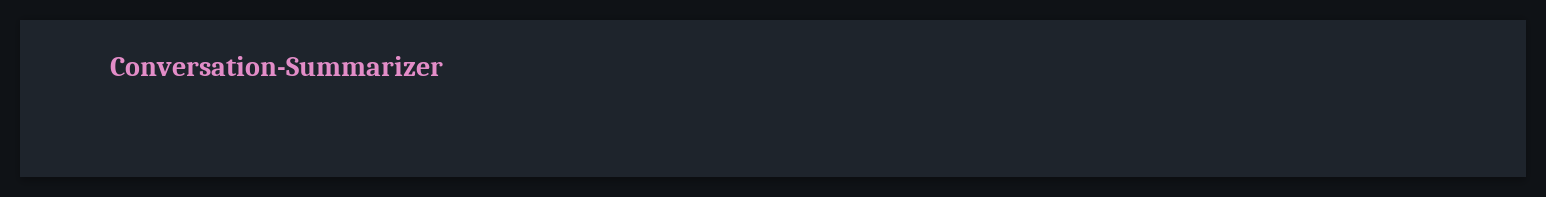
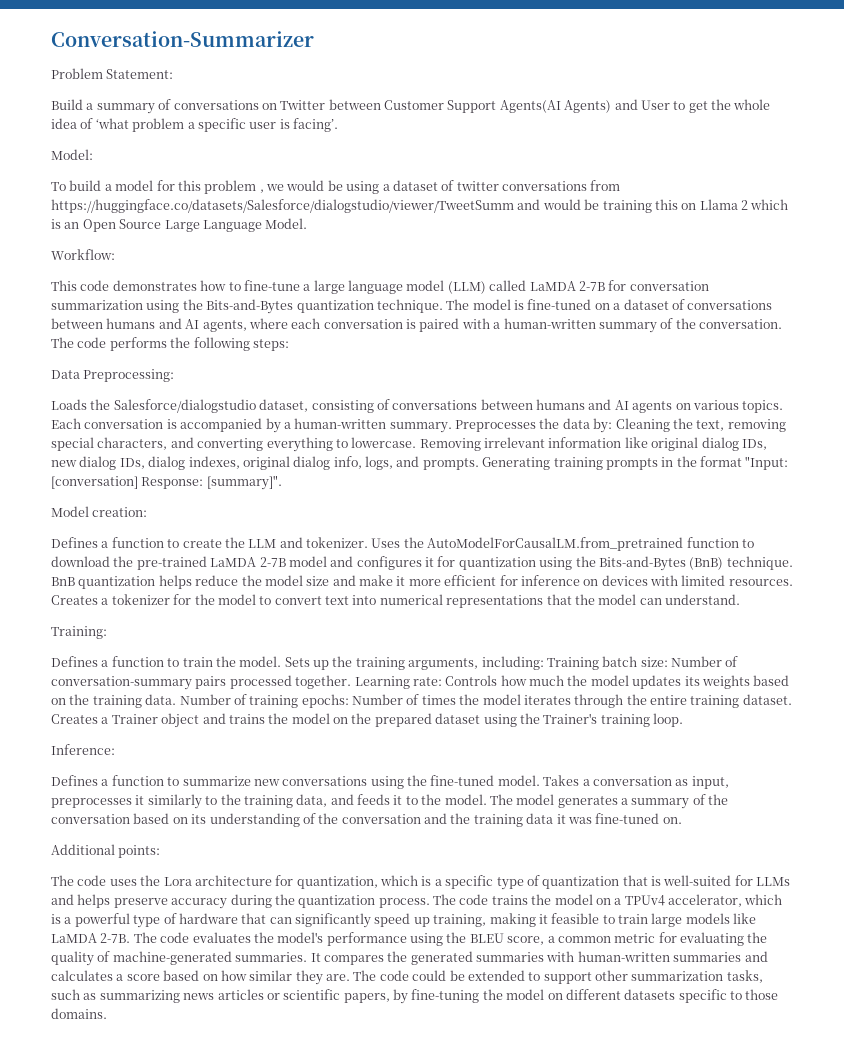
+ Problem Statement:
+ Build a summary of conversations on Twitter between Customer Support Agents(AI Agents) and User to get the whole idea of ‘what problem a specific user is facing’.
+ Model:
+ To build a model for this problem , we would be using a dataset of twitter conversations from https://huggingface.co/datasets/Salesforce/dialogstudio/viewer/TweetSumm and would be training this on Llama 2 which is an Open Source Large Language Model.
+ Workflow:
+ This code demonstrates how to fine-tune a large language model (LLM) called LaMDA 2-7B for conversation summarization using the Bits-and-Bytes quantization technique. The model is fine-tuned on a dataset of conversations between humans and AI agents, where each conversation is paired with a human-written summary of the conversation. The code performs the following steps:
+ Data Preprocessing:
+ Loads the Salesforce/dialogstudio dataset, consisting of conversations between humans and AI agents on various topics. Each conversation is accompanied by a human-written summary. Preprocesses the data by: Cleaning the text, removing special characters, and converting everything to lowercase. Removing irrelevant information like original dialog IDs, new dialog IDs, dialog indexes, original dialog info, logs, and prompts. Generating training prompts in the format "Input: [conversation] Response: [summary]".
+ Model creation:
+ Defines a function to create the LLM and tokenizer. Uses the AutoModelForCausalLM.from_pretrained function to download the pre-trained LaMDA 2-7B model and configures it for quantization using the Bits-and-Bytes (BnB) technique. BnB quantization helps reduce the model size and make it more efficient for inference on devices with limited resources. Creates a tokenizer for the model to convert text into numerical representations that the model can understand.
+ Training:
+ Defines a function to train the model. Sets up the training arguments, including: Training batch size: Number of conversation-summary pairs processed together. Learning rate: Controls how much the model updates its weights based on the training data. Number of training epochs: Number of times the model iterates through the entire training dataset. Creates a Trainer object and trains the model on the prepared dataset using the Trainer's training loop.
+ Inference:
+ Defines a function to summarize new conversations using the fine-tuned model. Takes a conversation as input, preprocesses it similarly to the training data, and feeds it to the model. The model generates a summary of the conversation based on its understanding of the conversation and the training data it was fine-tuned on.
+ Additional points:
+ The code uses the Lora architecture for quantization, which is a specific type of quantization that is well-suited for LLMs and helps preserve accuracy during the quantization process. The code trains the model on a TPUv4 accelerator, which is a powerful type of hardware that can significantly speed up training, making it feasible to train large models like LaMDA 2-7B. The code evaluates the model's performance using the BLEU score, a common metric for evaluating the quality of machine-generated summaries. It compares the generated summaries with human-written summaries and calculates a score based on how similar they are. The code could be extended to support other summarization tasks, such as summarizing news articles or scientific papers, by fine-tuning the model on different datasets specific to those domains.

